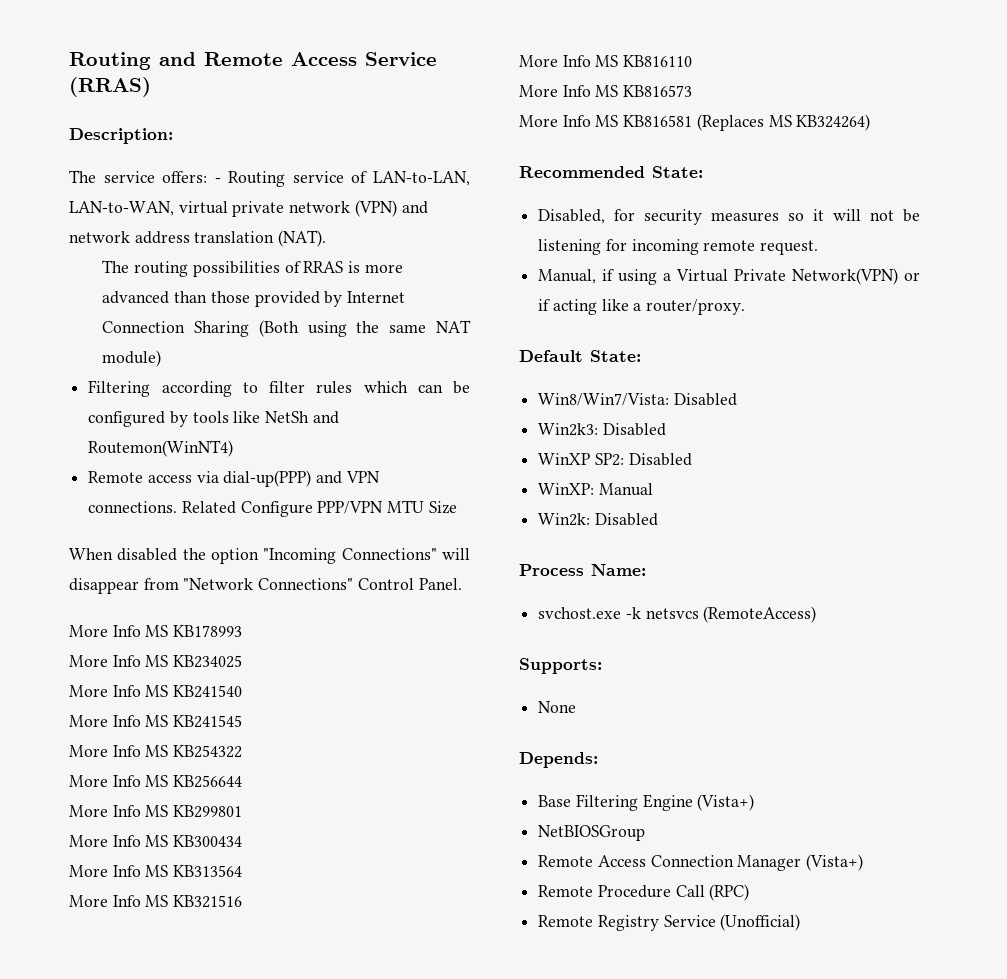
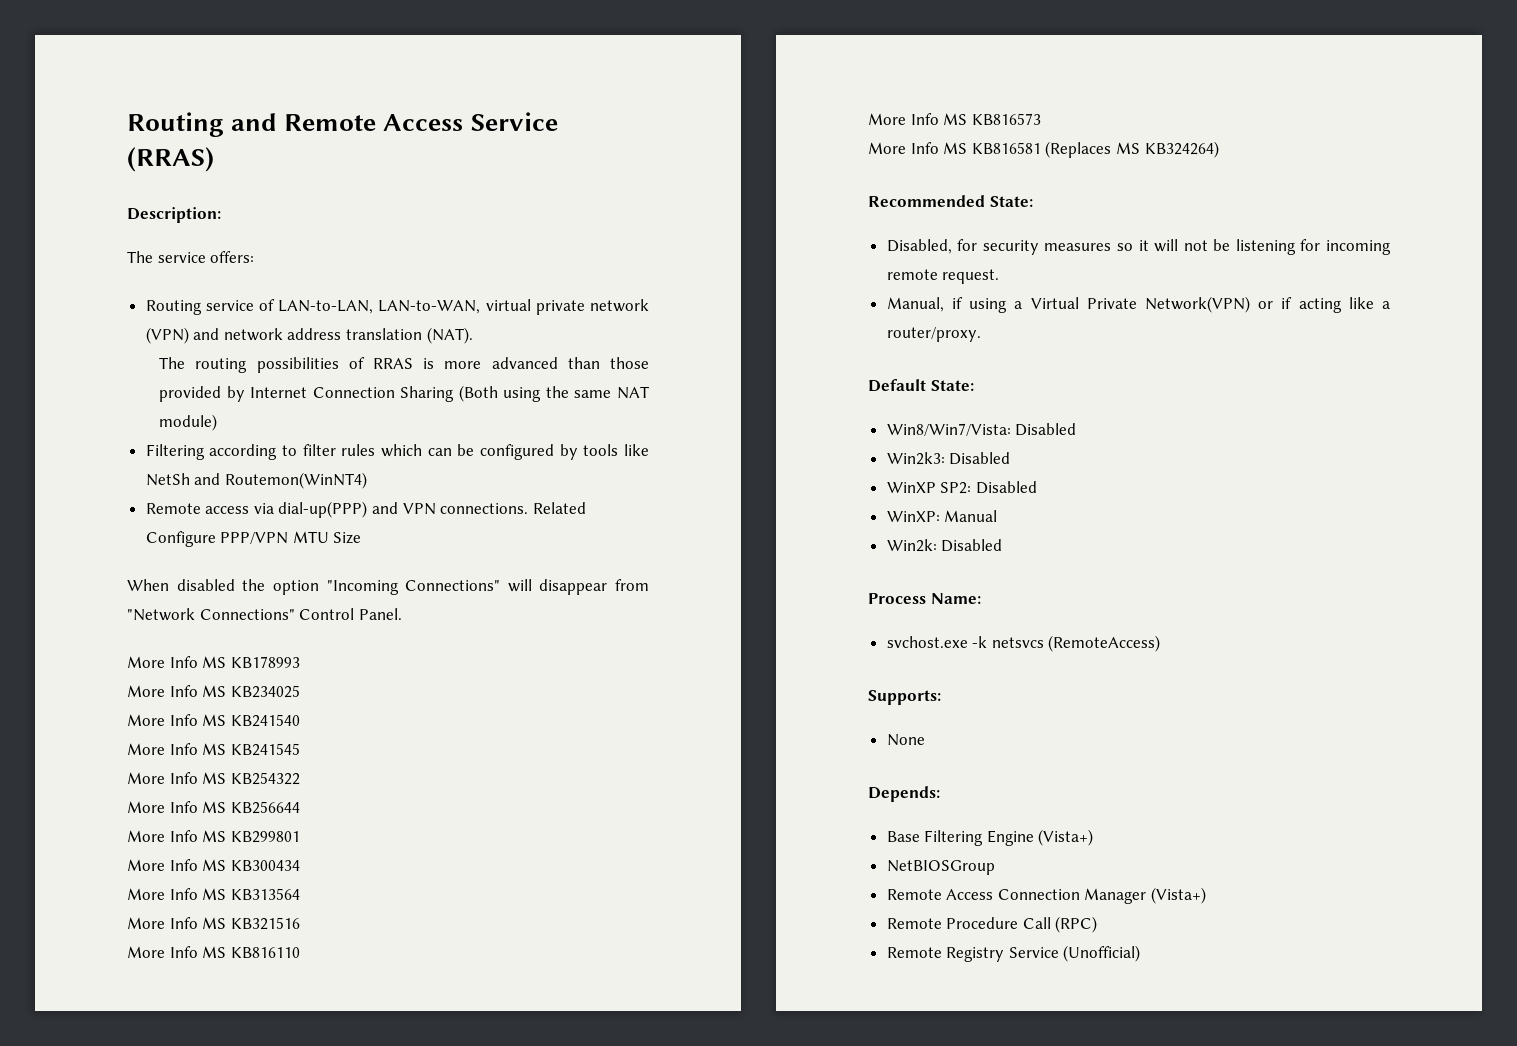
- The service offers: - Routing service of LAN-to-LAN, LAN-to-WAN, virtual private network (VPN) and network address translation (NAT).
+ The service offers:
+ Routing service of LAN-to-LAN, LAN-to-WAN, virtual private network (VPN) and network address translation (NAT).

